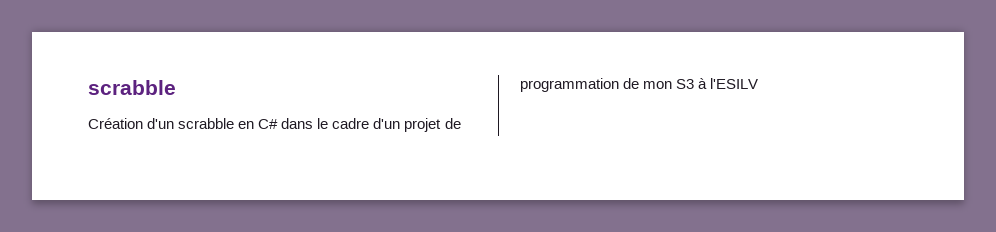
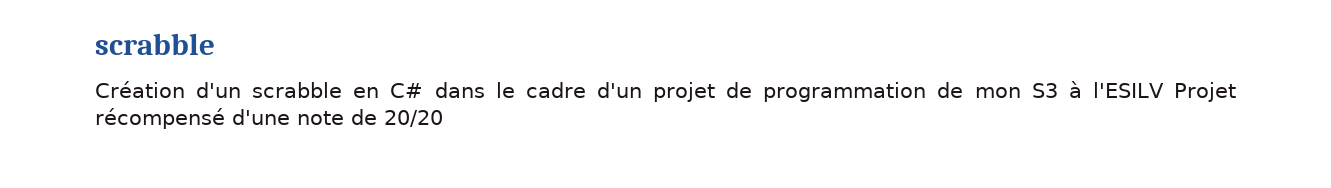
- Création d'un scrabble en C# dans le cadre d'un projet de programmation de mon S3 à l'ESILV
+ Création d'un scrabble en C# dans le cadre d'un projet de programmation de mon S3 à l'ESILV Projet récompensé d'une note de 20/20

